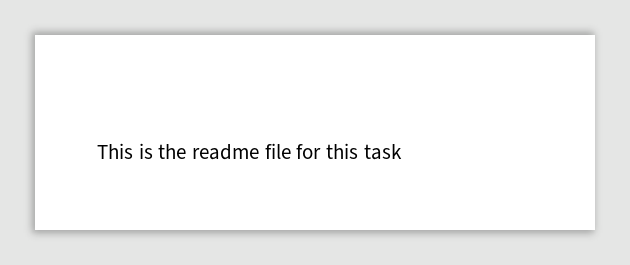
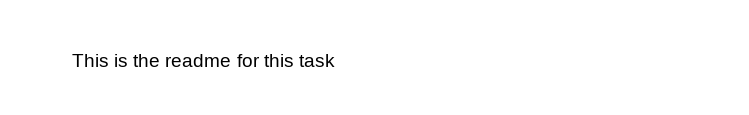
- This is the readme file for this task
+ This is the readme for this task

